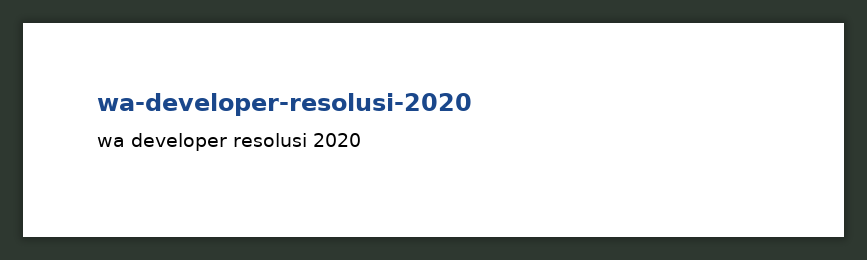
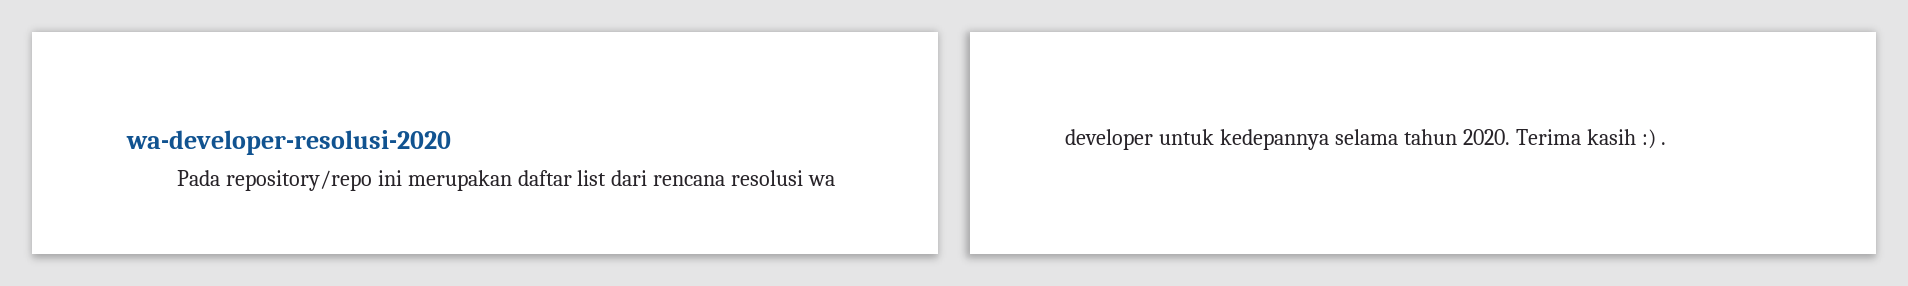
- wa developer resolusi 2020
+ Pada repository/repo ini merupakan daftar list dari rencana resolusi wa developer untuk kedepannya selama tahun 2020. Terima kasih :) .

